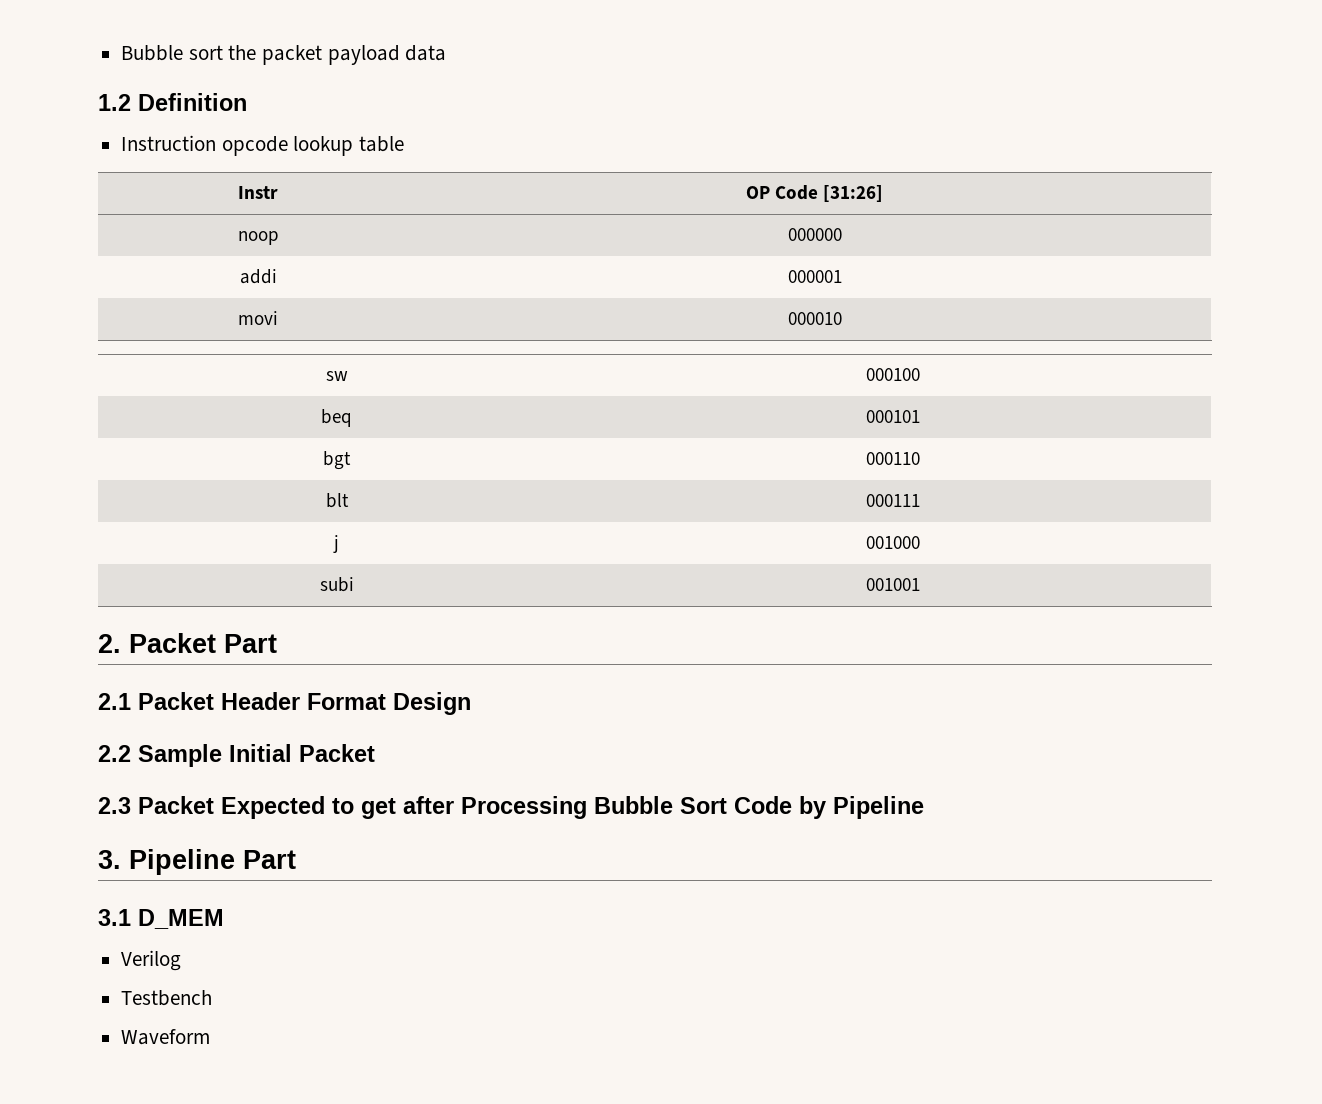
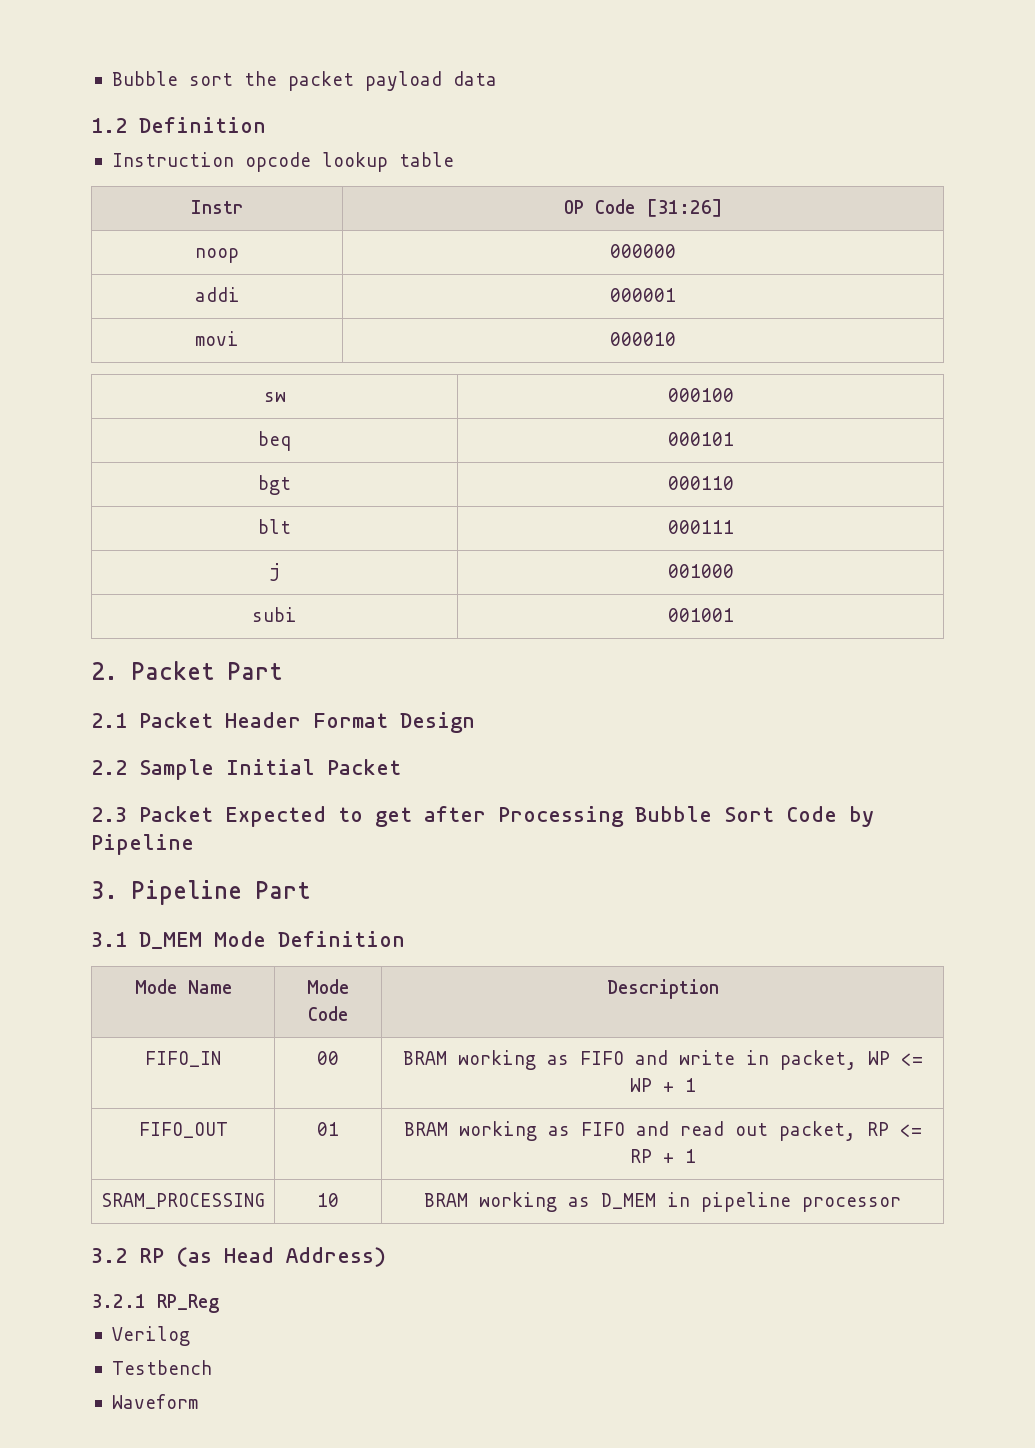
- 3.1 D_MEM
+ 3.1 D_MEM Mode Definition
+ Mode Name | Mode Code | Description
+ FIFO_IN | 00 | BRAM working as FIFO and write in packet, WP <= WP + 1
+ FIFO_OUT | 01 | BRAM working as FIFO and read out packet, RP <= RP + 1
+ SRAM_PROCESSING | 10 | BRAM working as D_MEM in pipeline processor
+ 3.2 RP (as Head Address)
+ 3.2.1 RP_Reg

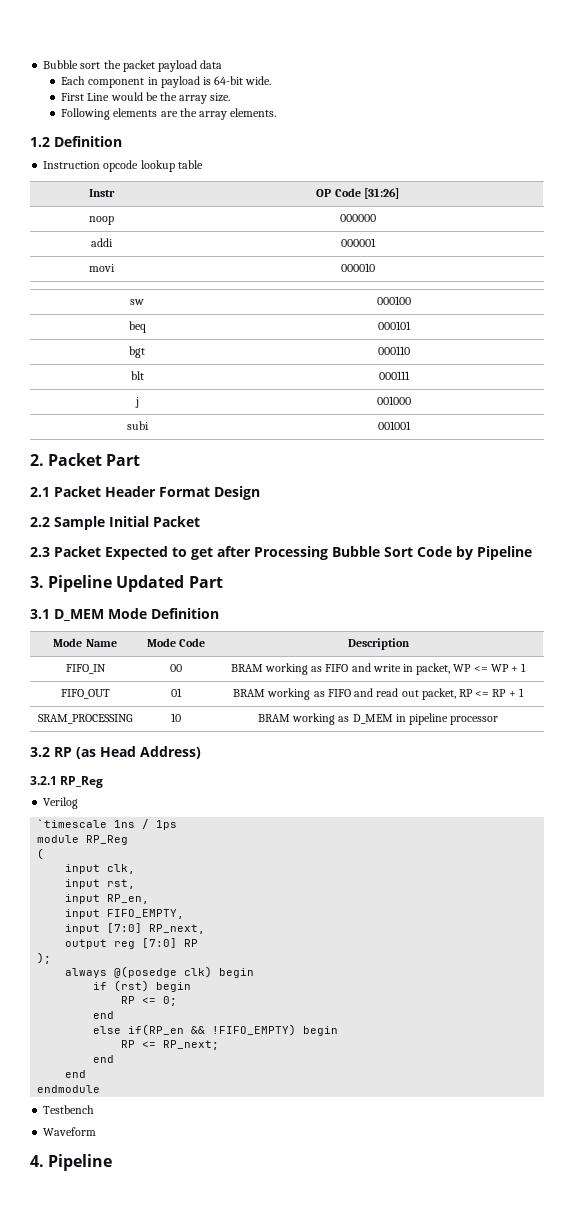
+ Each component in payload is 64-bit wide.
+ First Line would be the array size.
+ Following elements are the array elements.
- 3. Pipeline Part
+ 3. Pipeline Updated Part
+ `timescale 1ns / 1ps
+ module RP_Reg
+ (
+ input clk,
+ input rst,
+ input RP_en,
+ input FIFO_EMPTY,
+ input [7:0] RP_next,
+ output reg [7:0] RP
+ );
+ always @(posedge clk) begin
+ if (rst) begin
+ RP <= 0;
+ end
+ else if(RP_en && !FIFO_EMPTY) begin
+ RP <= RP_next;
+ end
+ end
+ endmodule
+ 4. Pipeline

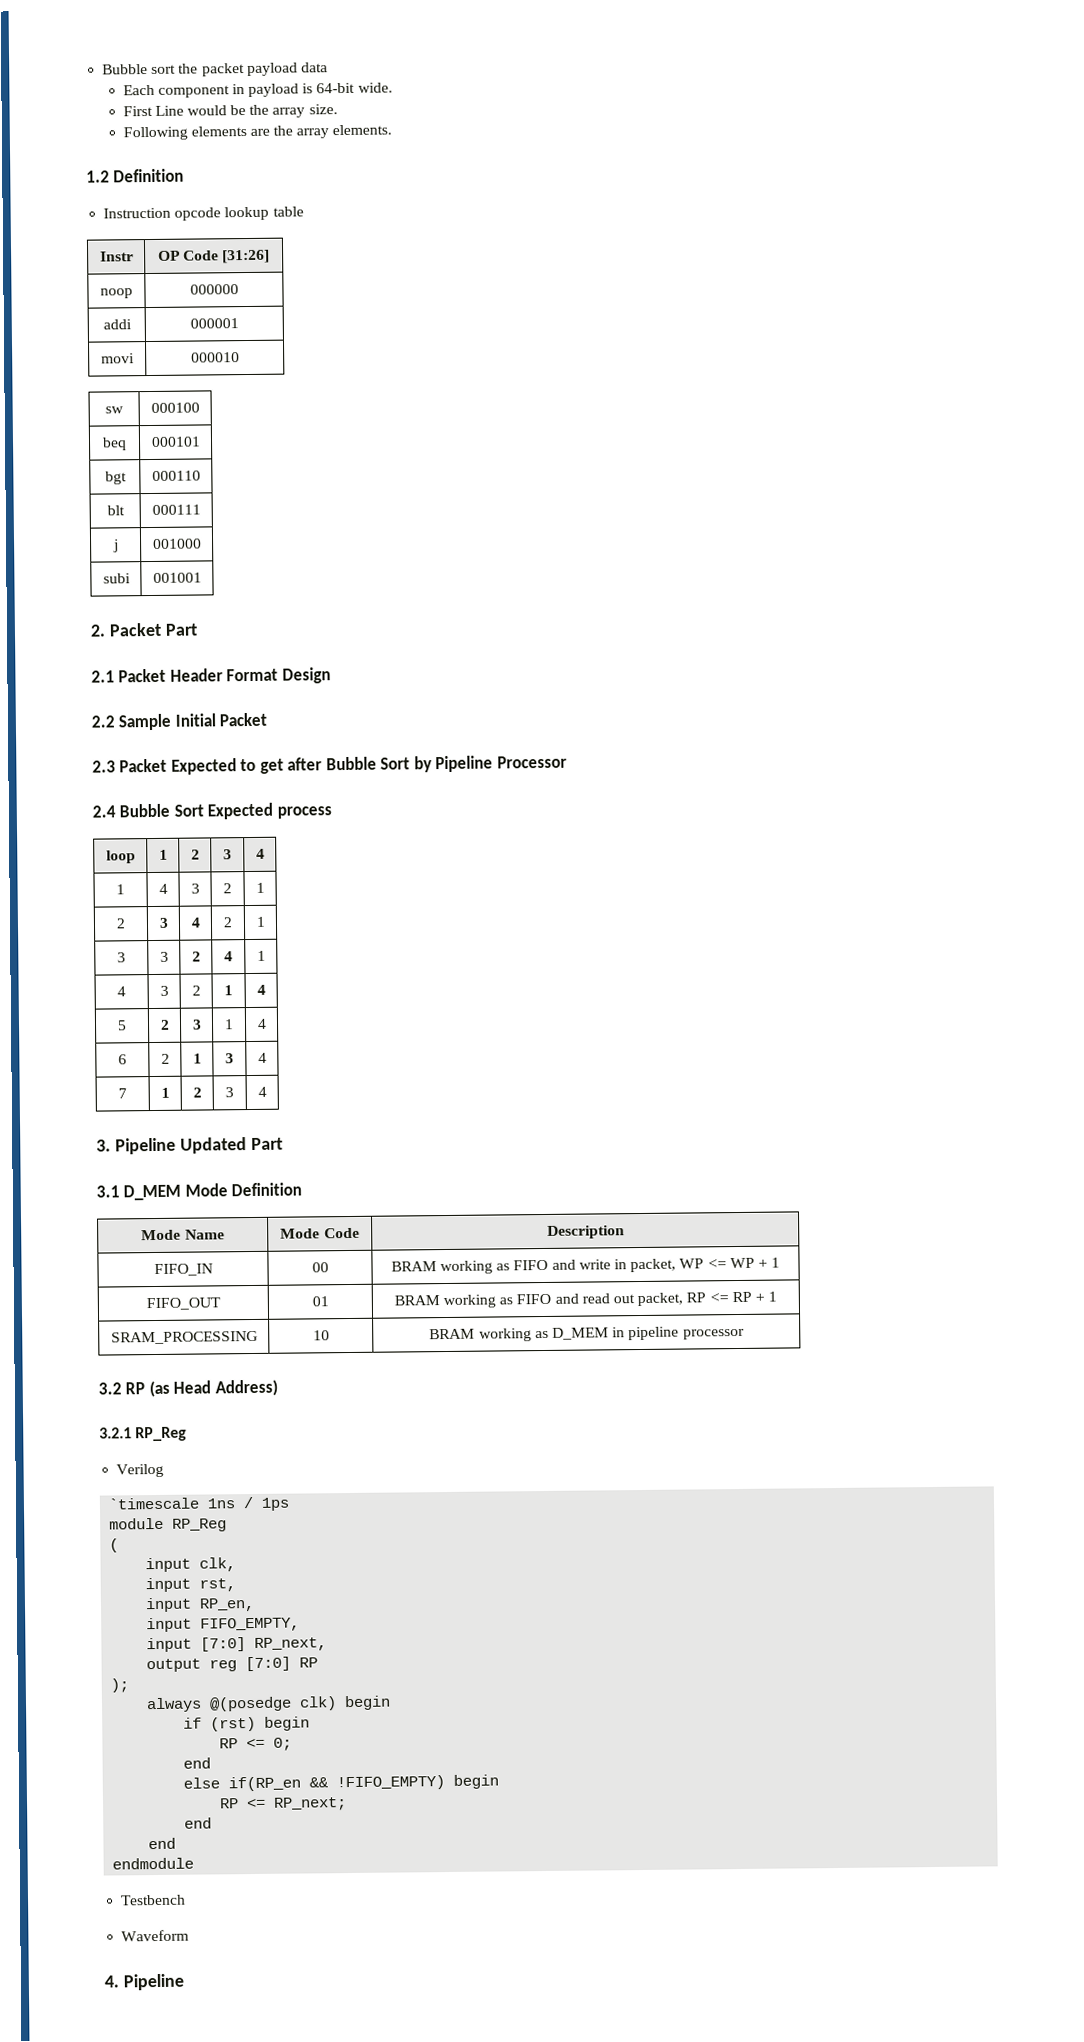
- 2.3 Packet Expected to get after Processing Bubble Sort Code by Pipeline
+ 2.3 Packet Expected to get after Bubble Sort by Pipeline Processor
+ 2.4 Bubble Sort Expected process
+ loop | 1 | 2 | 3 | 4
+ 1 | 4 | 3 | 2 | 1
+ 2 | 3 | 4 | 2 | 1
+ 3 | 3 | 2 | 4 | 1
+ 4 | 3 | 2 | 1 | 4
+ 5 | 2 | 3 | 1 | 4
+ 6 | 2 | 1 | 3 | 4
+ 7 | 1 | 2 | 3 | 4

